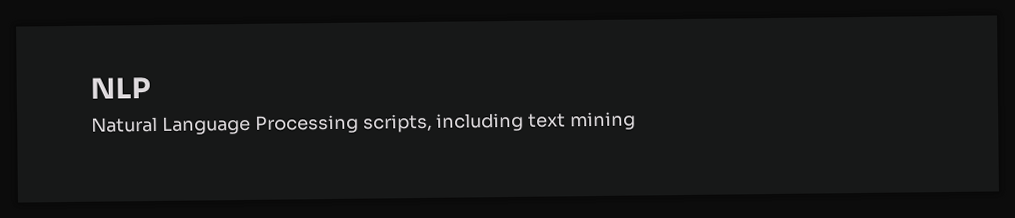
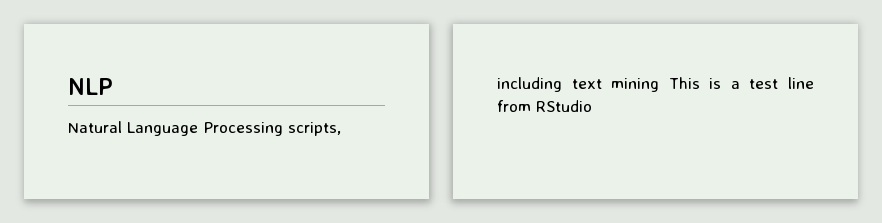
- Natural Language Processing scripts, including text mining
+ Natural Language Processing scripts, including text mining This is a test line from RStudio

